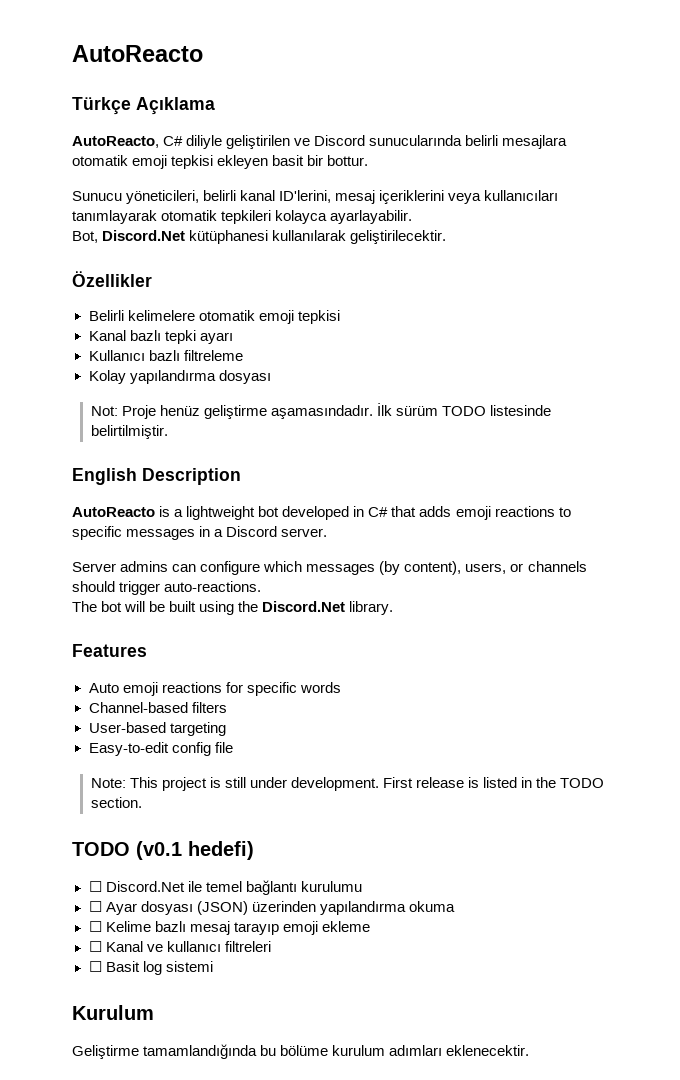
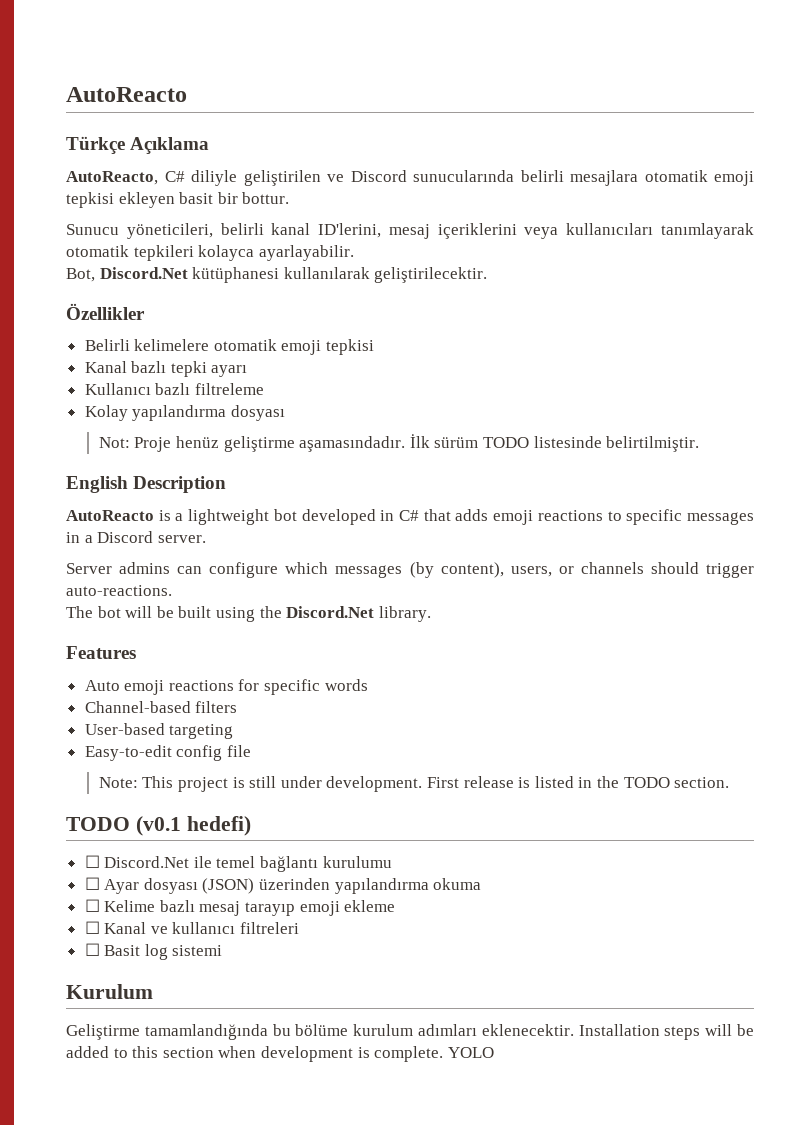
+ Installation steps will be added to this section when development is complete. YOLO

